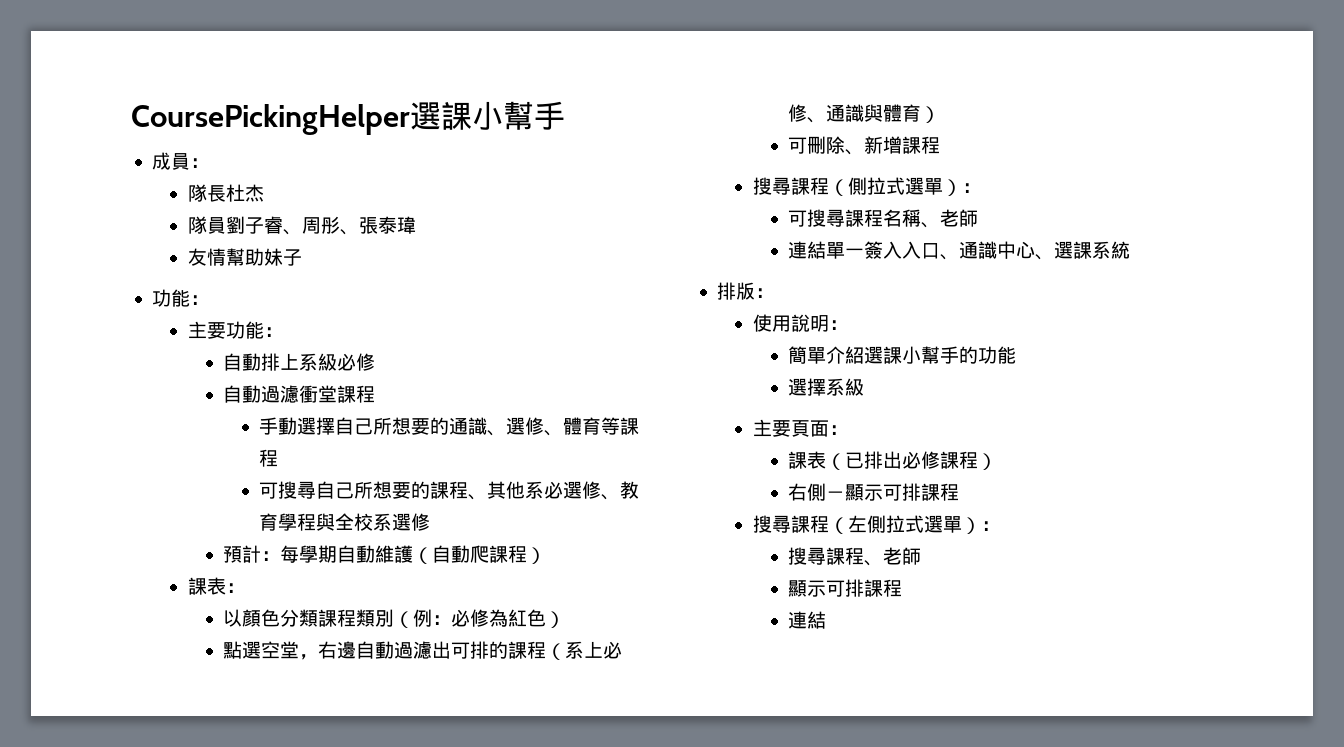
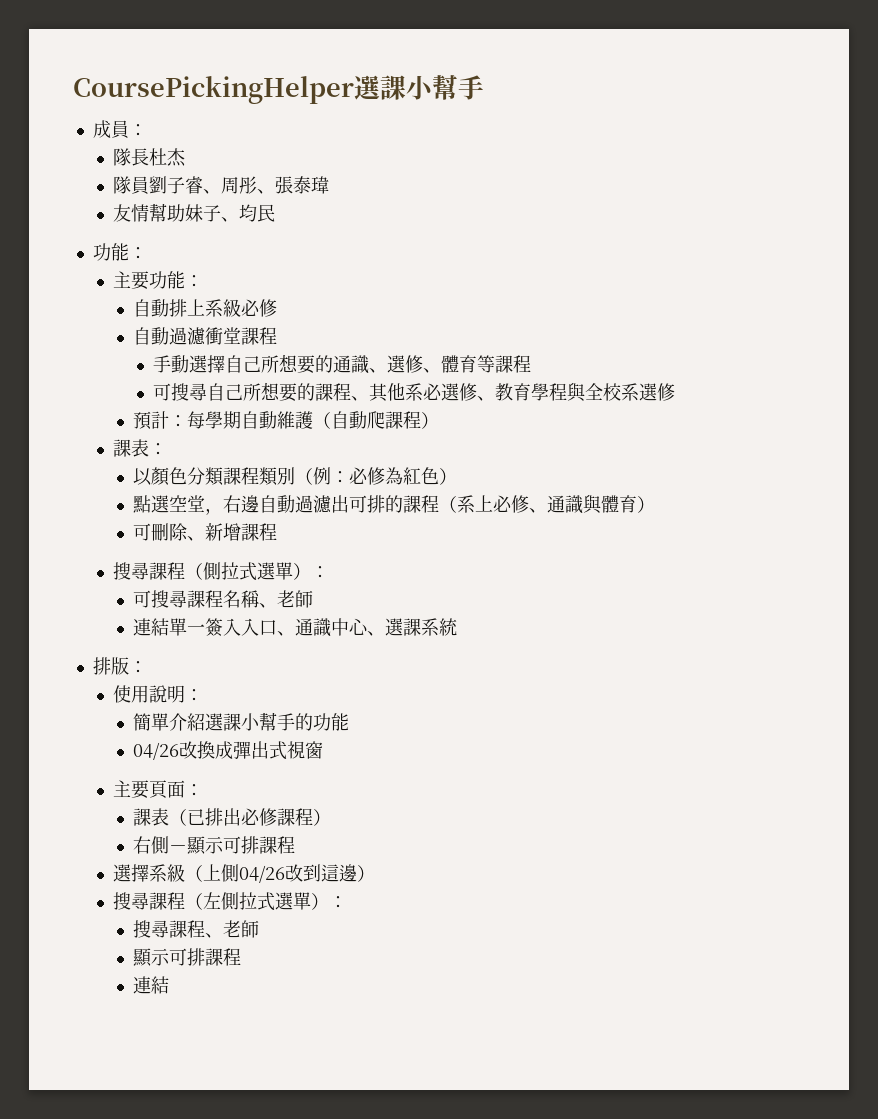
- 友情幫助妹子
+ 友情幫助妹子、均民
- 選擇系級
+ 04/26改換成彈出式視窗
+ 選擇系級（上側04/26改到這邊）

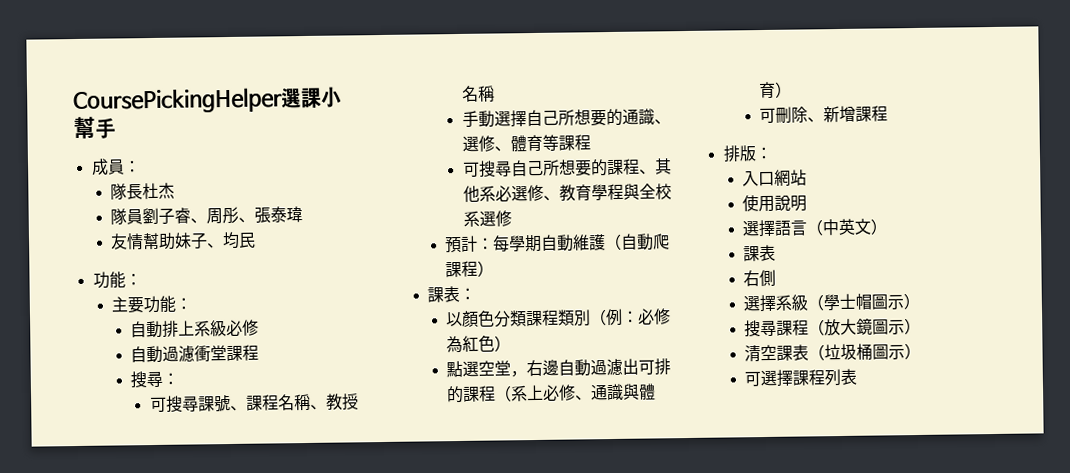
+ 搜尋：
+ 可搜尋課號、課程名稱、教授名稱
- 搜尋課程（側拉式選單）：
- 可搜尋課程名稱、老師
- 連結單一簽入入口、通識中心、選課系統
+ 入口網站
- 使用說明：
- 簡單介紹選課小幫手的功能
- 04/26改換成彈出式視窗
- 主要頁面：
- 課表（已排出必修課程）
- 右側－顯示可排課程
+ 使用說明
+ 選擇語言（中英文）
+ 課表
+ 右側
- 選擇系級（上側04/26改到這邊）
+ 選擇系級（學士帽圖示）
- 搜尋課程（左側拉式選單）：
- 搜尋課程、老師
- 顯示可排課程
- 連結
+ 搜尋課程（放大鏡圖示）
+ 清空課表（垃圾桶圖示）
+ 可選擇課程列表

